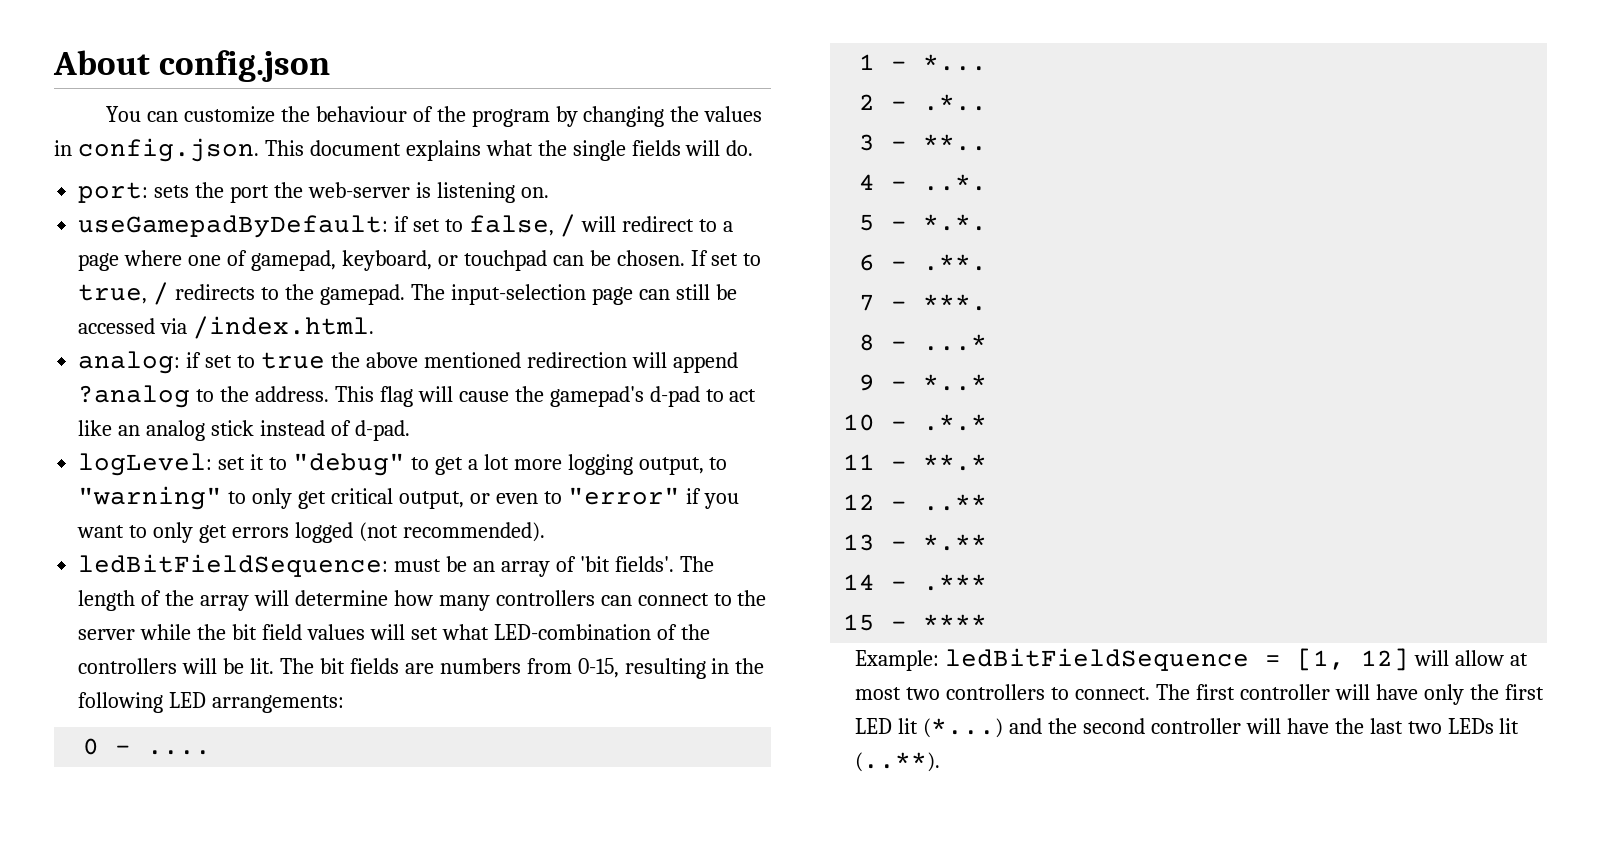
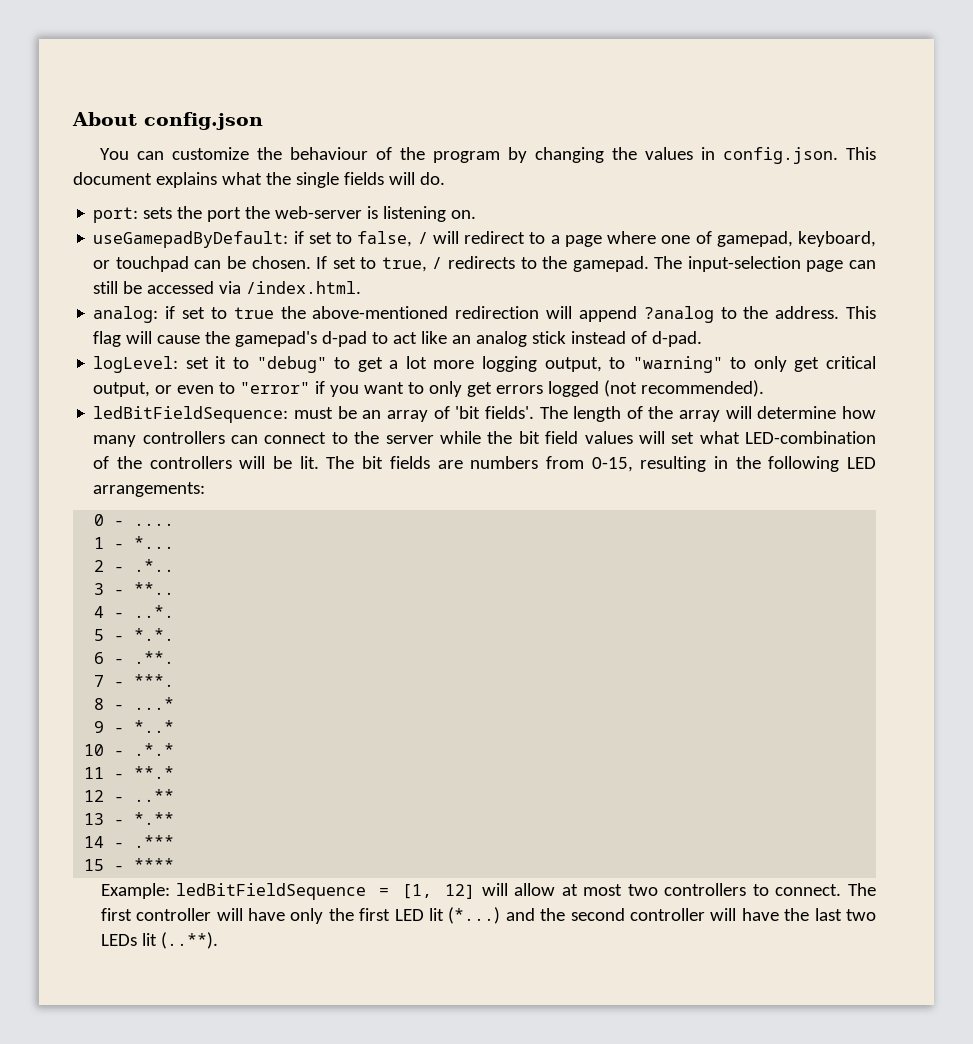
- analog: if set to true the above mentioned redirection will append ?analog to the address.
+ analog: if set to true the above-mentioned redirection will append ?analog to the address.

